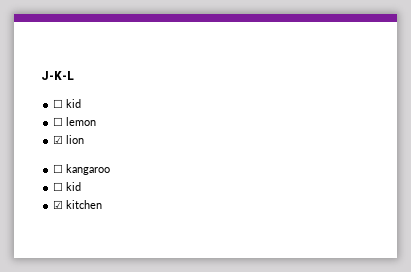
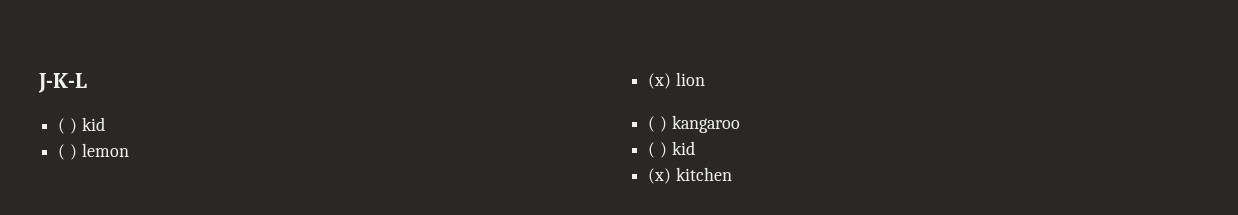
  J-K-L
- ☐ kid
- ☐ lemon
+ ( ) kid
+ ( ) lemon
- ☑ lion
+ (x) lion
- ☐ kangaroo
- ☐ kid
- ☑ kitchen
+ ( ) kangaroo
+ ( ) kid
+ (x) kitchen

